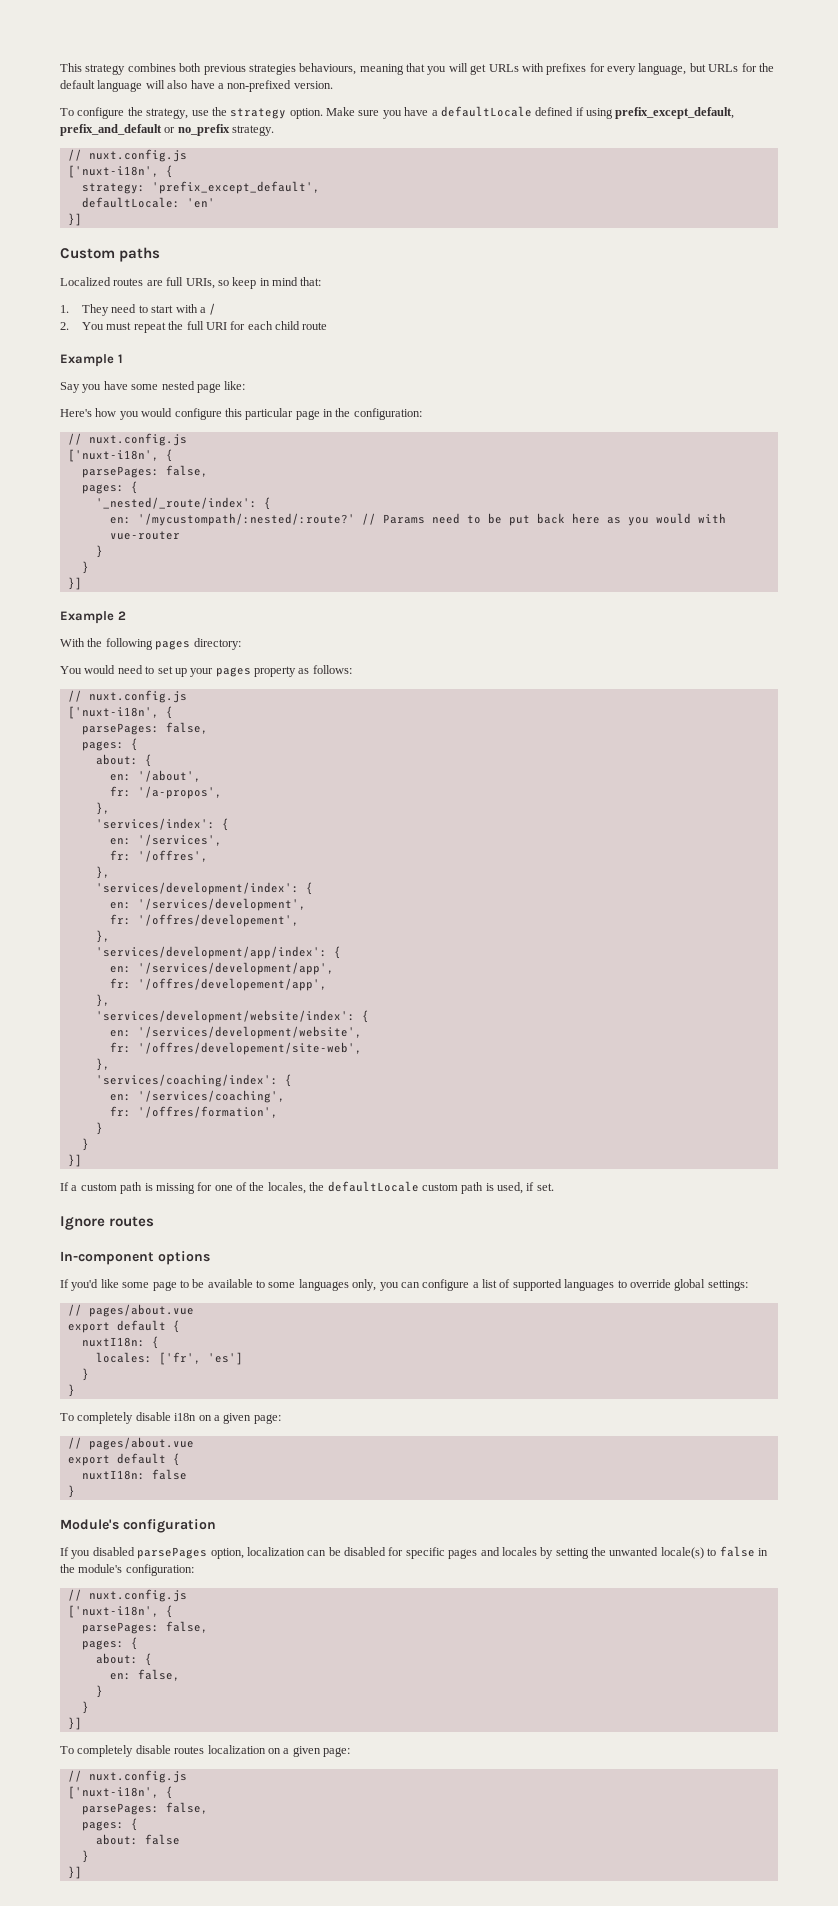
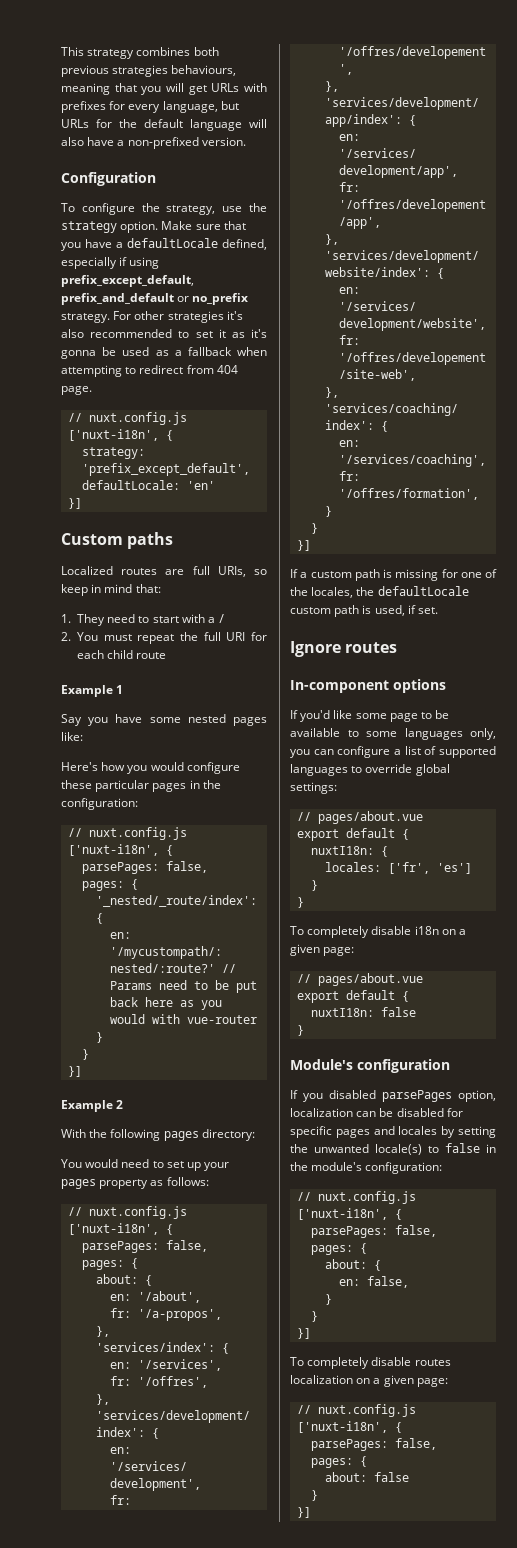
+ Configuration
- Make sure you have a defaultLocale defined if using prefix_except_default, prefix_and_default or no_prefix strategy.
+ Make sure that you have a defaultLocale defined, especially if using prefix_except_default, prefix_and_default or no_prefix strategy. For other strategies it's also recommended to set it as it's gonna be used as a fallback when attempting to redirect from 404 page.
- Say you have some nested page like:
+ Say you have some nested pages like:
- Here's how you would configure this particular page in the configuration:
+ Here's how you would configure these particular pages in the configuration:

